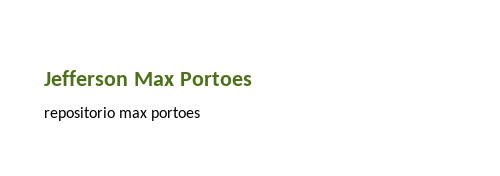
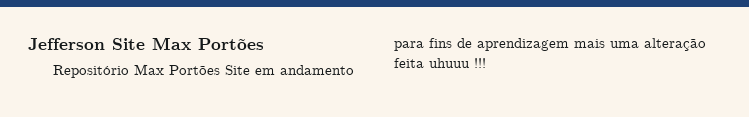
- Jefferson Max Portoes
- repositorio max portoes
+ Jefferson Site Max Portões
+ Repositório Max Portões Site em andamento para fins de aprendizagem mais uma alteração feita uhuuu !!!

